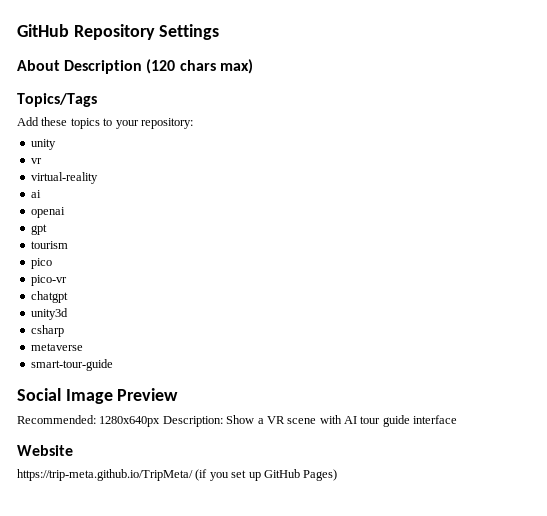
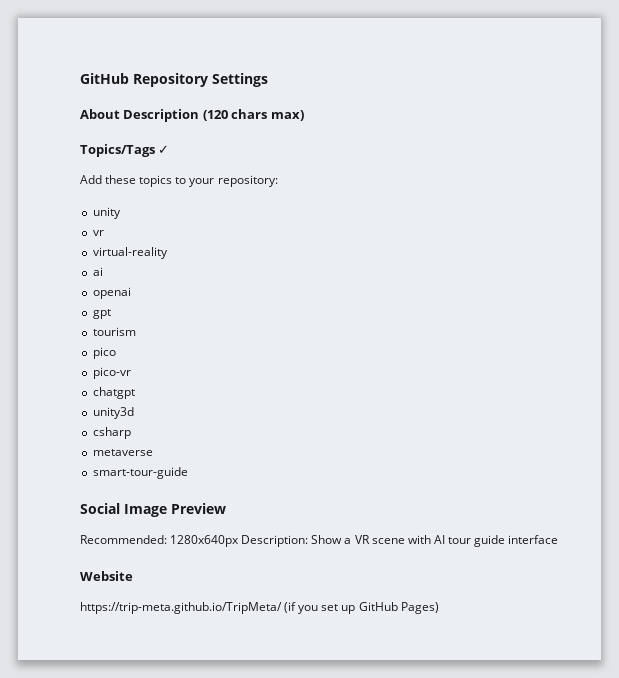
- Topics/Tags
+ Topics/Tags ✓

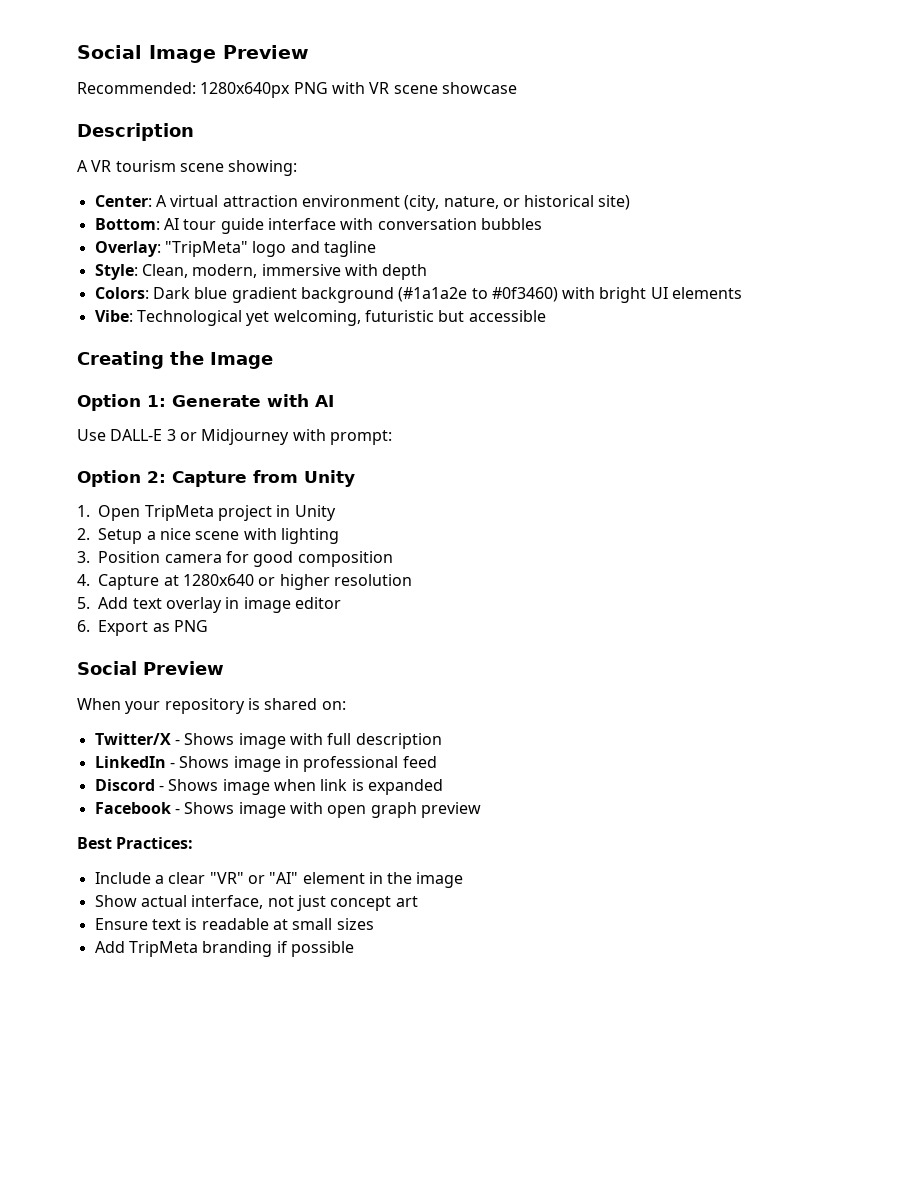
- GitHub Repository Settings
- About Description (120 chars max)
- Topics/Tags ✓
- Add these topics to your repository:
- unity
- vr
- virtual-reality
- ai
- openai
- gpt
- tourism
- pico
- pico-vr
- chatgpt
- unity3d
- csharp
- metaverse
- smart-tour-guide
- Recommended: 1280x640px Description: Show a VR scene with AI tour guide interface
- Website
- https://trip-meta.github.io/TripMeta/ (if you set up GitHub Pages)
+ Recommended: 1280x640px PNG with VR scene showcase
+ Description
+ A VR tourism scene showing:
+ Center: A virtual attraction environment (city, nature, or historical site)
+ Bottom: AI tour guide interface with conversation bubbles
+ Overlay: "TripMeta" logo and tagline
+ Style: Clean, modern, immersive with depth
+ Colors: Dark blue gradient background (#1a1a2e to #0f3460) with bright UI elements
+ Vibe: Technological yet welcoming, futuristic but accessible
+ Creating the Image
+ Option 1: Generate with AI
+ Use DALL-E 3 or Midjourney with prompt:
+ Option 2: Capture from Unity
+ 1. Open TripMeta project in Unity
+ 2. Setup a nice scene with lighting
+ 3. Position camera for good composition
+ 4. Capture at 1280x640 or higher resolution
+ 5. Add text overlay in image editor
+ 6. Export as PNG
+ Social Preview
+ When your repository is shared on:
+ Twitter/X - Shows image with full description
+ LinkedIn - Shows image in professional feed
+ Discord - Shows image when link is expanded
+ Facebook - Shows image with open graph preview
+ Best Practices:
+ Include a clear "VR" or "AI" element in the image
+ Show actual interface, not just concept art
+ Ensure text is readable at small sizes
+ Add TripMeta branding if possible

